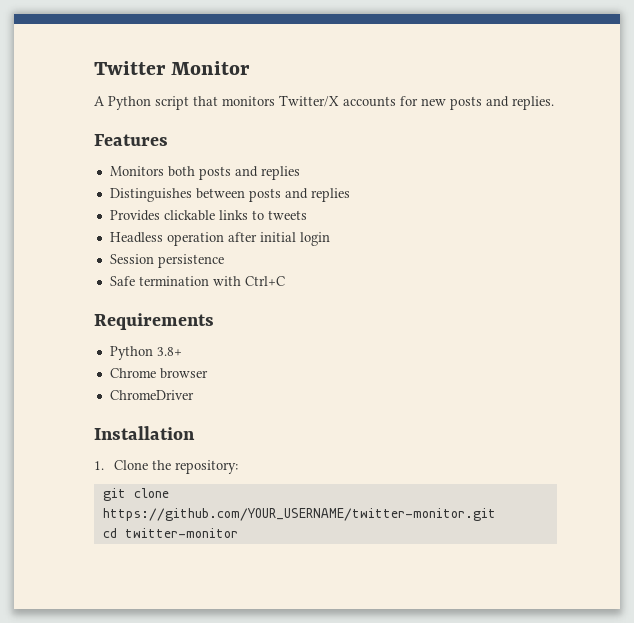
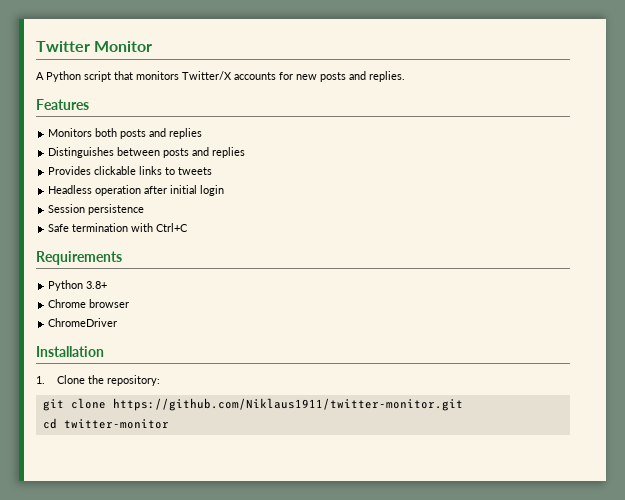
- git clone https://github.com/YOUR_USERNAME/twitter-monitor.git
+ git clone https://github.com/Niklaus1911/twitter-monitor.git

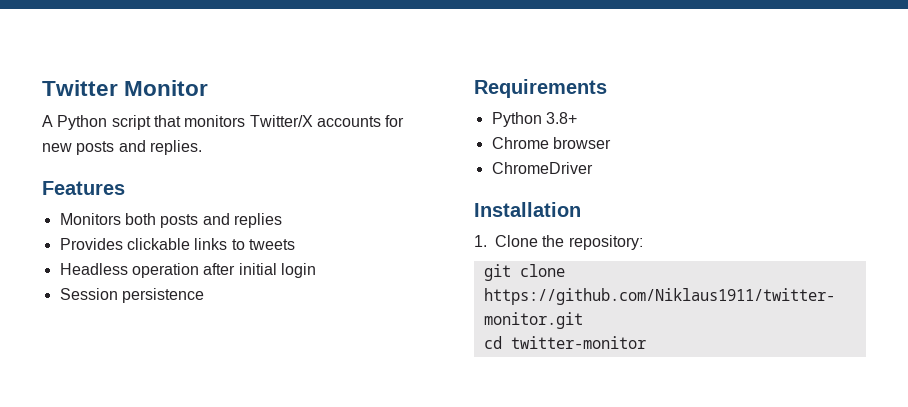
- Distinguishes between posts and replies
- Safe termination with Ctrl+C

